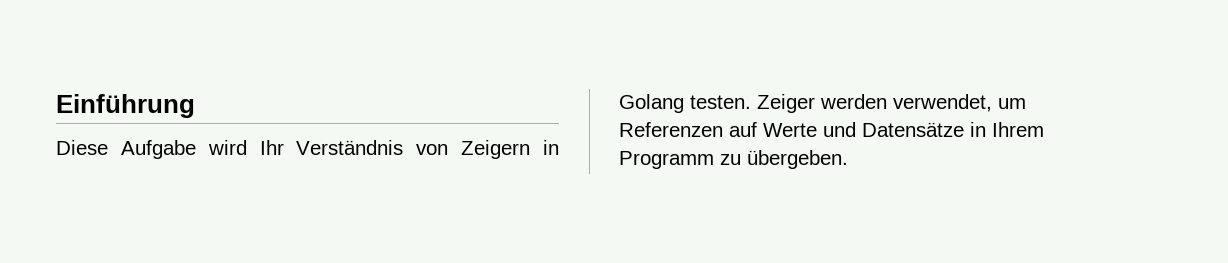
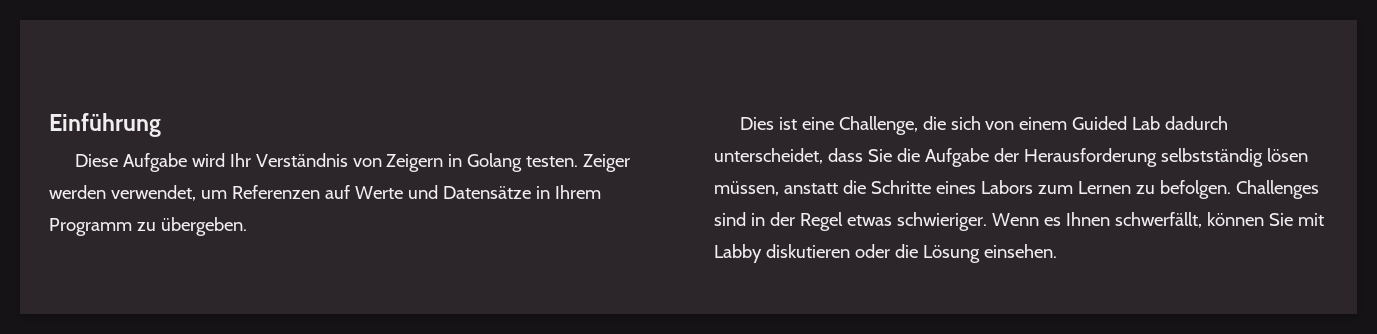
+ Dies ist eine Challenge, die sich von einem Guided Lab dadurch unterscheidet, dass Sie die Aufgabe der Herausforderung selbstständig lösen müssen, anstatt die Schritte eines Labors zum Lernen zu befolgen. Challenges sind in der Regel etwas schwieriger. Wenn es Ihnen schwerfällt, können Sie mit Labby diskutieren oder die Lösung einsehen.

